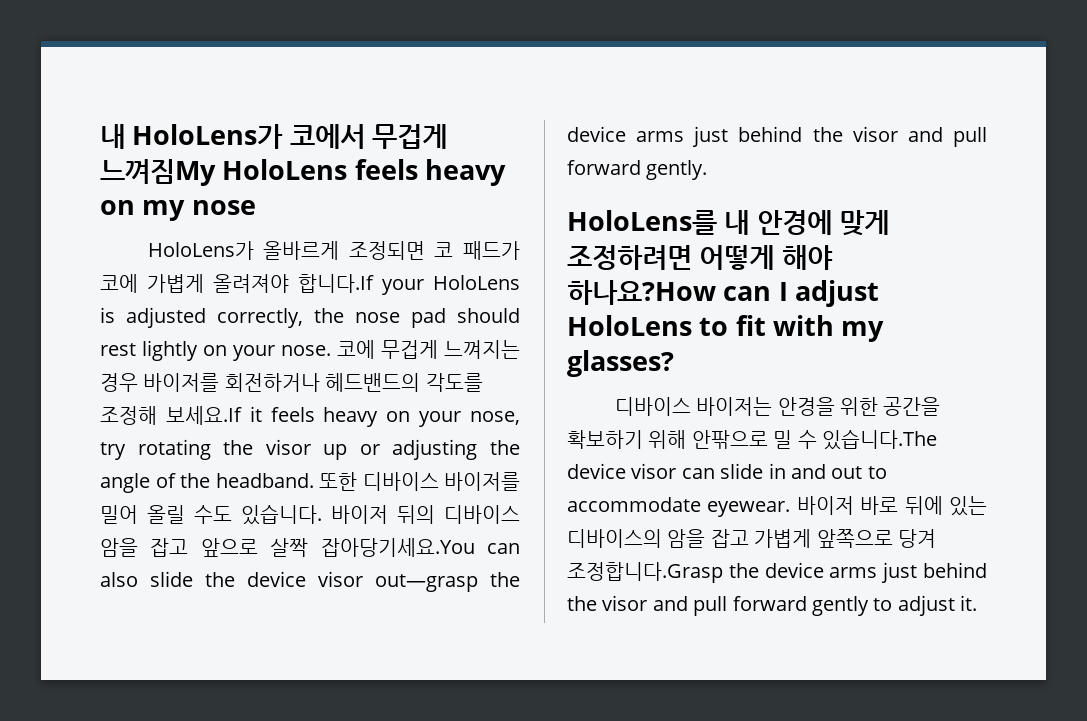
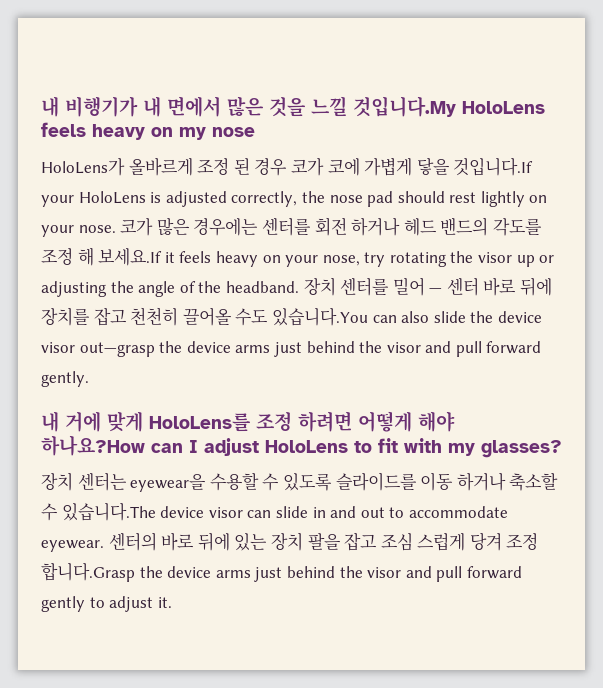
- 내 HoloLens가 코에서 무겁게 느껴짐My HoloLens feels heavy on my nose
+ 내 비행기가 내 면에서 많은 것을 느낄 것입니다.My HoloLens feels heavy on my nose
- HoloLens가 올바르게 조정되면 코 패드가 코에 가볍게 올려져야 합니다.If your HoloLens is adjusted correctly, the nose pad should rest lightly on your nose.
+ HoloLens가 올바르게 조정 된 경우 코가 코에 가볍게 닿을 것입니다.If your HoloLens is adjusted correctly, the nose pad should rest lightly on your nose.
- 코에 무겁게 느껴지는 경우 바이저를 회전하거나 헤드밴드의 각도를 조정해 보세요.If it feels heavy on your nose, try rotating the visor up or adjusting the angle of the headband.
+ 코가 많은 경우에는 센터를 회전 하거나 헤드 밴드의 각도를 조정 해 보세요.If it feels heavy on your nose, try rotating the visor up or adjusting the angle of the headband.
- 또한 디바이스 바이저를 밀어 올릴 수도 있습니다. 바이저 뒤의 디바이스 암을 잡고 앞으로 살짝 잡아당기세요.You can also slide the device visor out—grasp the device arms just behind the visor and pull forward gently.
+ 장치 센터를 밀어 — 센터 바로 뒤에 장치를 잡고 천천히 끌어올 수도 있습니다.You can also slide the device visor out—grasp the device arms just behind the visor and pull forward gently.
- HoloLens를 내 안경에 맞게 조정하려면 어떻게 해야 하나요?How can I adjust HoloLens to fit with my glasses?
+ 내 거에 맞게 HoloLens를 조정 하려면 어떻게 해야 하나요?How can I adjust HoloLens to fit with my glasses?
- 디바이스 바이저는 안경을 위한 공간을 확보하기 위해 안팎으로 밀 수 있습니다.The device visor can slide in and out to accommodate eyewear.
+ 장치 센터는 eyewear을 수용할 수 있도록 슬라이드를 이동 하거나 축소할 수 있습니다.The device visor can slide in and out to accommodate eyewear.
- 바이저 바로 뒤에 있는 디바이스의 암을 잡고 가볍게 앞쪽으로 당겨 조정합니다.Grasp the device arms just behind the visor and pull forward gently to adjust it.
+ 센터의 바로 뒤에 있는 장치 팔을 잡고 조심 스럽게 당겨 조정 합니다.Grasp the device arms just behind the visor and pull forward gently to adjust it.

